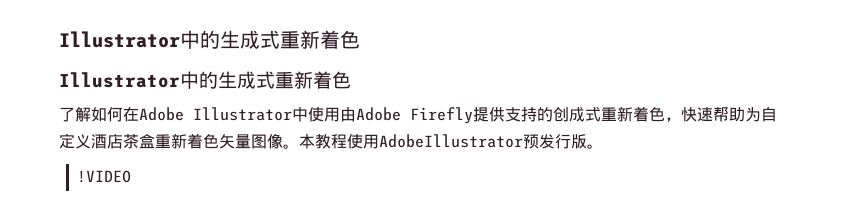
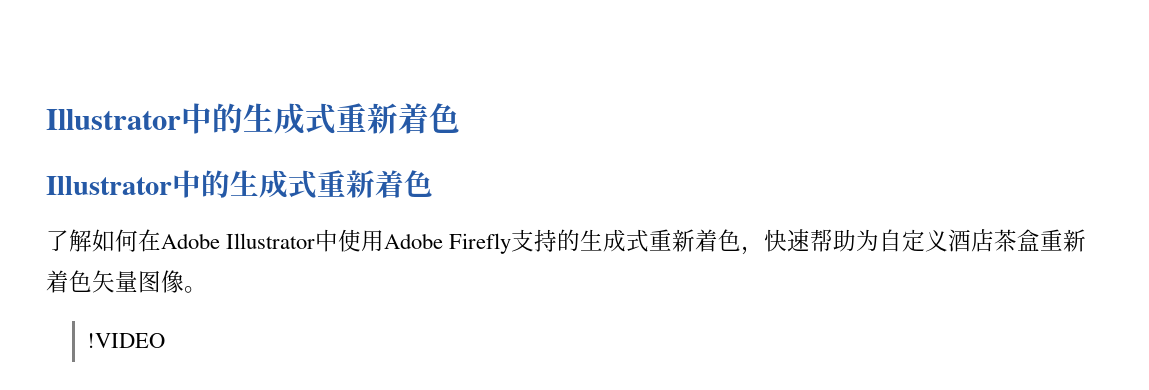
- 了解如何在Adobe Illustrator中使用由Adobe Firefly提供支持的创成式重新着色，快速帮助为自定义酒店茶盒重新着色矢量图像。本教程使用AdobeIllustrator预发行版。
+ 了解如何在Adobe Illustrator中使用Adobe Firefly支持的生成式重新着色，快速帮助为自定义酒店茶盒重新着色矢量图像。

